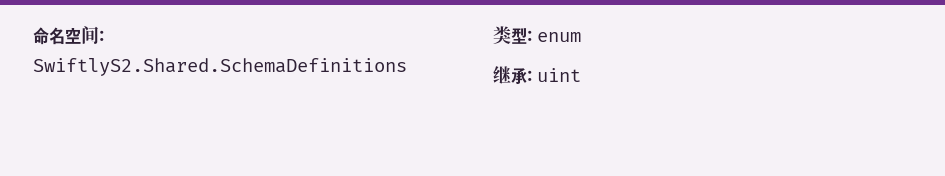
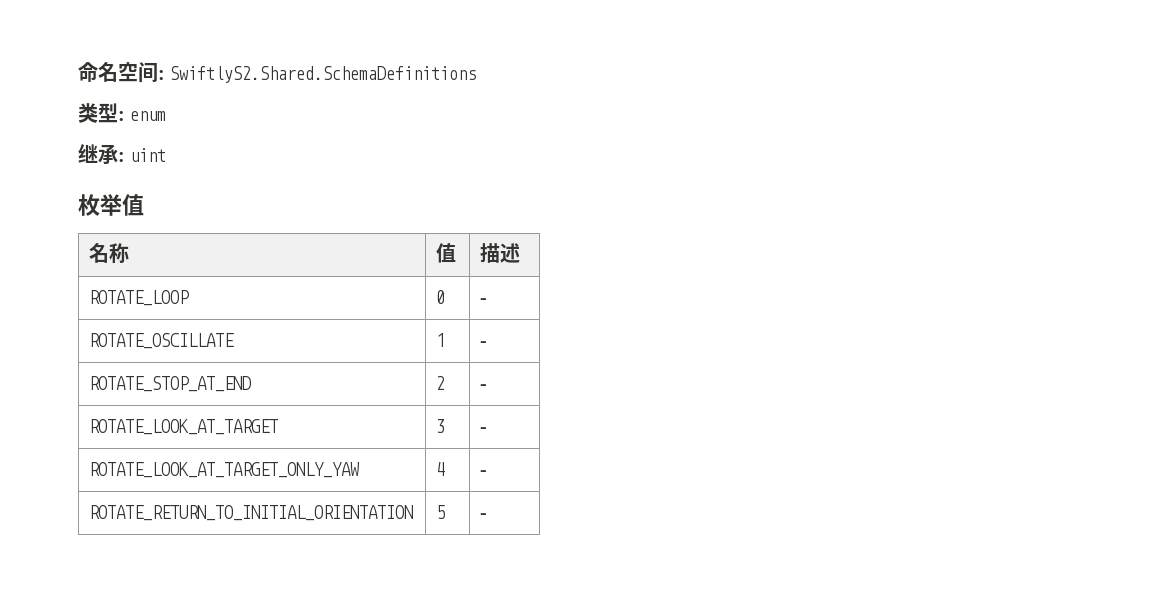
+ 枚举值
+ 名称 | 值 | 描述
+ ROTATE_LOOP | 0 | -
+ ROTATE_OSCILLATE | 1 | -
+ ROTATE_STOP_AT_END | 2 | -
+ ROTATE_LOOK_AT_TARGET | 3 | -
+ ROTATE_LOOK_AT_TARGET_ONLY_YAW | 4 | -
+ ROTATE_RETURN_TO_INITIAL_ORIENTATION | 5 | -

